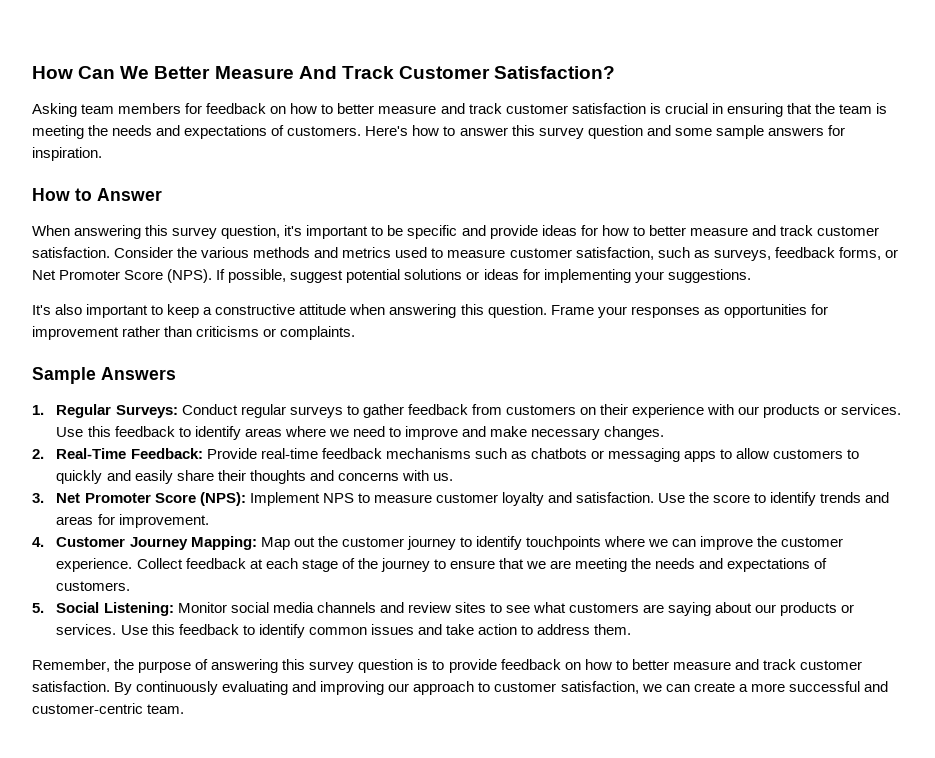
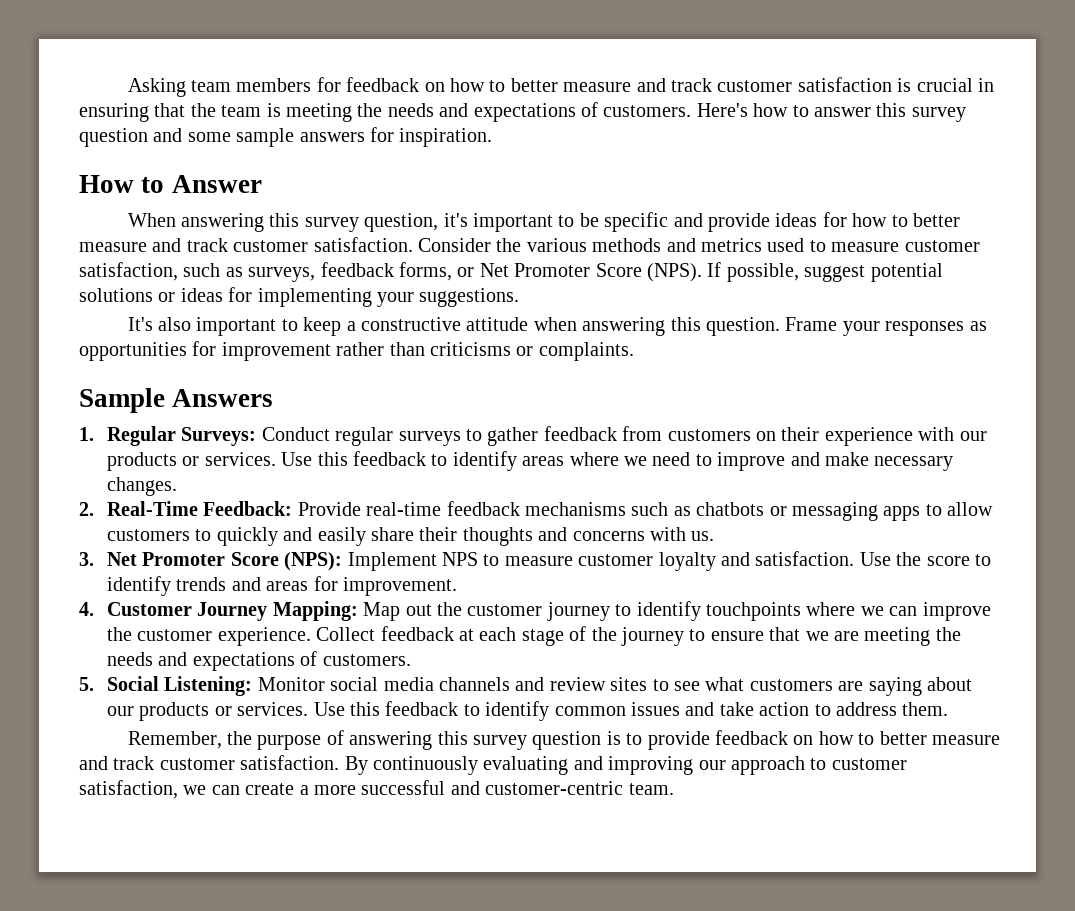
- How Can We Better Measure And Track Customer Satisfaction?

